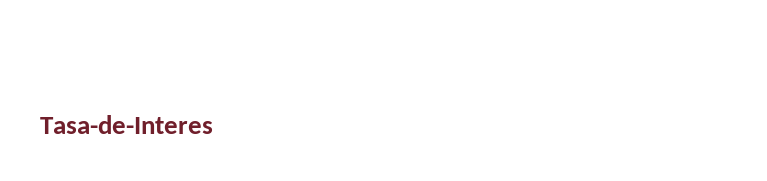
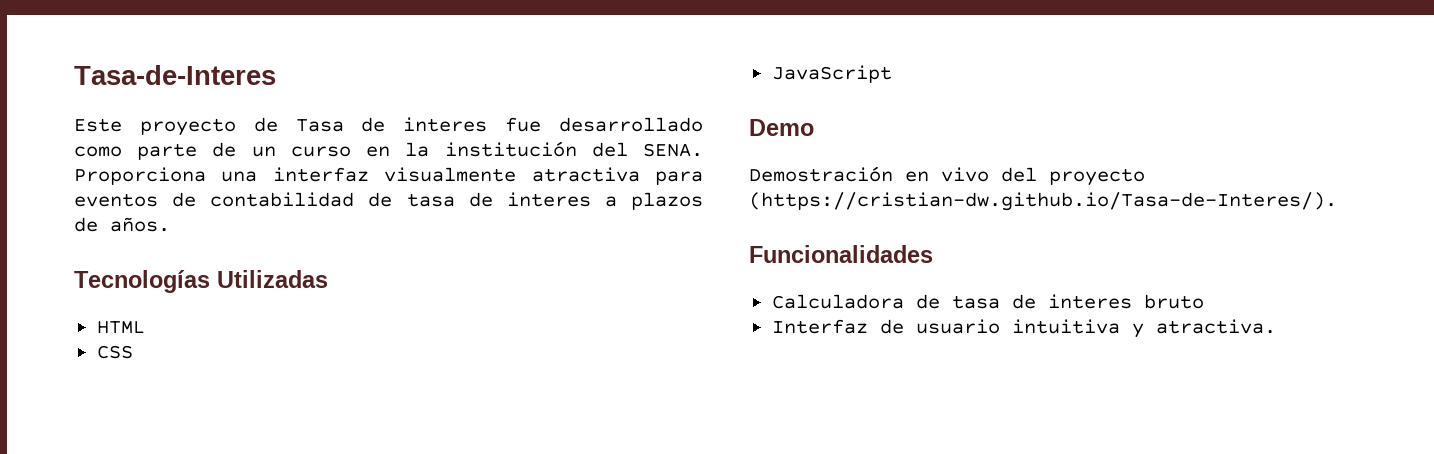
+ Este proyecto de Tasa de interes fue desarrollado como parte de un curso en la institución del SENA. Proporciona una interfaz visualmente atractiva para eventos de contabilidad de tasa de interes a plazos de años.
+ Tecnologías Utilizadas
+ HTML
+ CSS
+ JavaScript
+ Demo
+ Demostración en vivo del proyecto (https://cristian-dw.github.io/Tasa-de-Interes/).
+ Funcionalidades
+ Calculadora de tasa de interes bruto
+ Interfaz de usuario intuitiva y atractiva.

